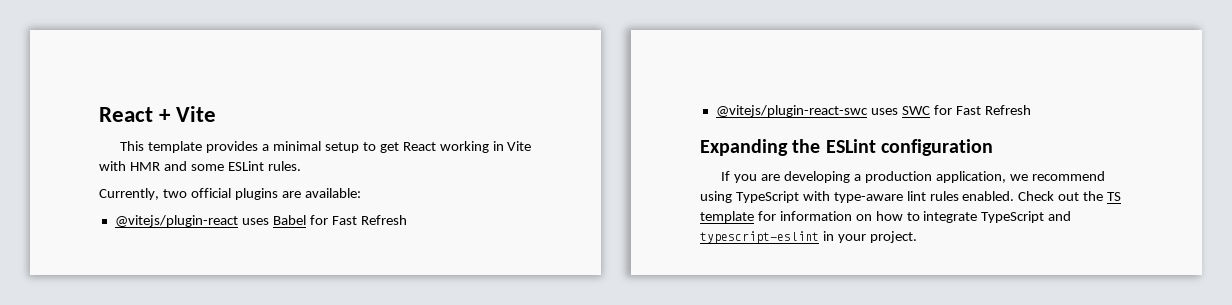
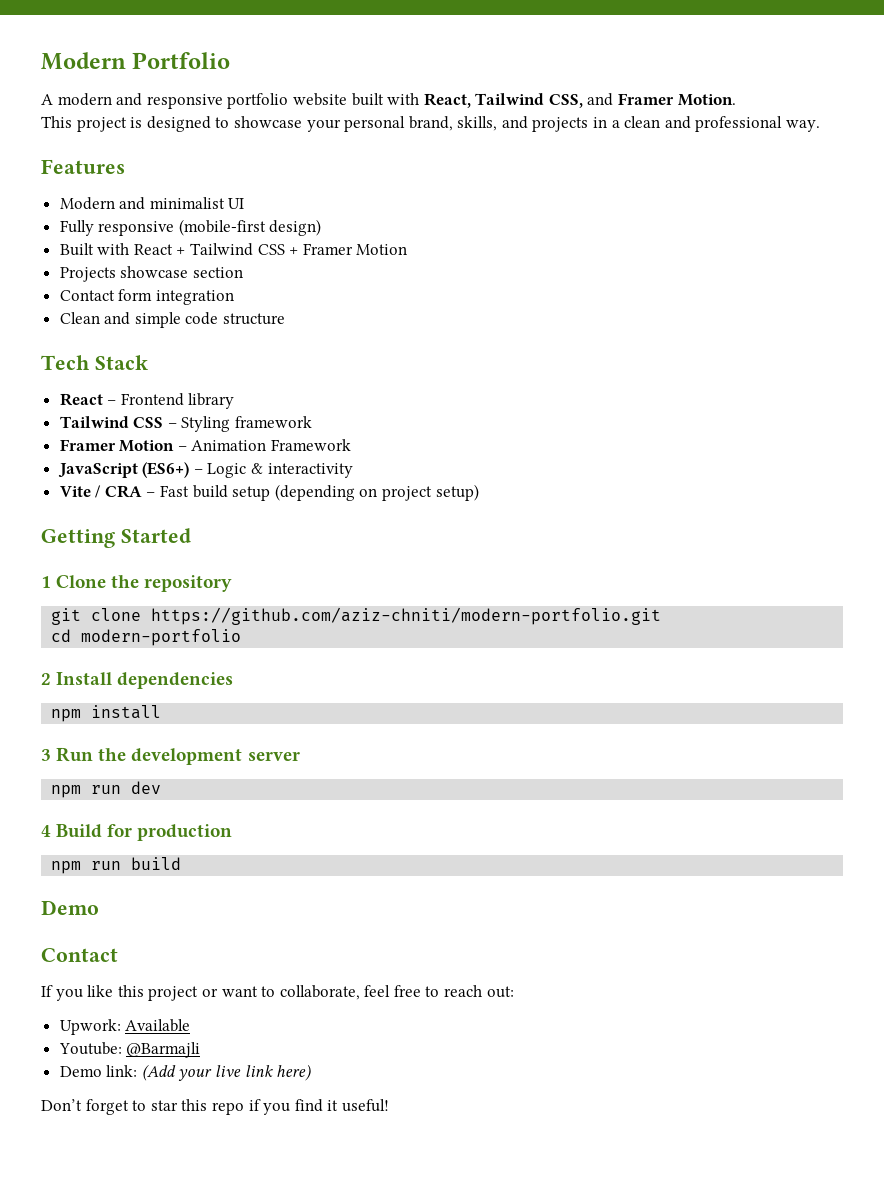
- React + Vite
- This template provides a minimal setup to get React working in Vite with HMR and some ESLint rules.
- Currently, two official plugins are available:
- @vitejs/plugin-react uses Babel for Fast Refresh
- @vitejs/plugin-react-swc uses SWC for Fast Refresh
- Expanding the ESLint configuration
- If you are developing a production application, we recommend using TypeScript with type-aware lint rules enabled. Check out the TS template for information on how to integrate TypeScript and typescript-eslint in your project.
+ Modern Portfolio
+ A modern and responsive portfolio website built with React, Tailwind CSS, and Framer Motion.
+ This project is designed to showcase your personal brand, skills, and projects in a clean and professional way.
+ Features
+ Modern and minimalist UI
+ Fully responsive (mobile-first design)
+ Built with React + Tailwind CSS + Framer Motion
+ Projects showcase section
+ Contact form integration
+ Clean and simple code structure
+ Tech Stack
+ React – Frontend library
+ Tailwind CSS – Styling framework
+ Framer Motion – Animation Framework
+ JavaScript (ES6+) – Logic & interactivity
+ Vite / CRA – Fast build setup (depending on project setup)
+ Getting Started
+ 1 Clone the repository
+ git clone https://github.com/aziz-chniti/modern-portfolio.git
+ cd modern-portfolio
+ 2 Install dependencies
+ npm install
+ 3 Run the development server
+ npm run dev
+ 4 Build for production
+ npm run build
+ Demo
+ Contact
+ If you like this project or want to collaborate, feel free to reach out:
+ Upwork: Available
+ Youtube: @Barmajli
+ Demo link: (Add your live link here)
+ Don’t forget to star this repo if you find it useful!

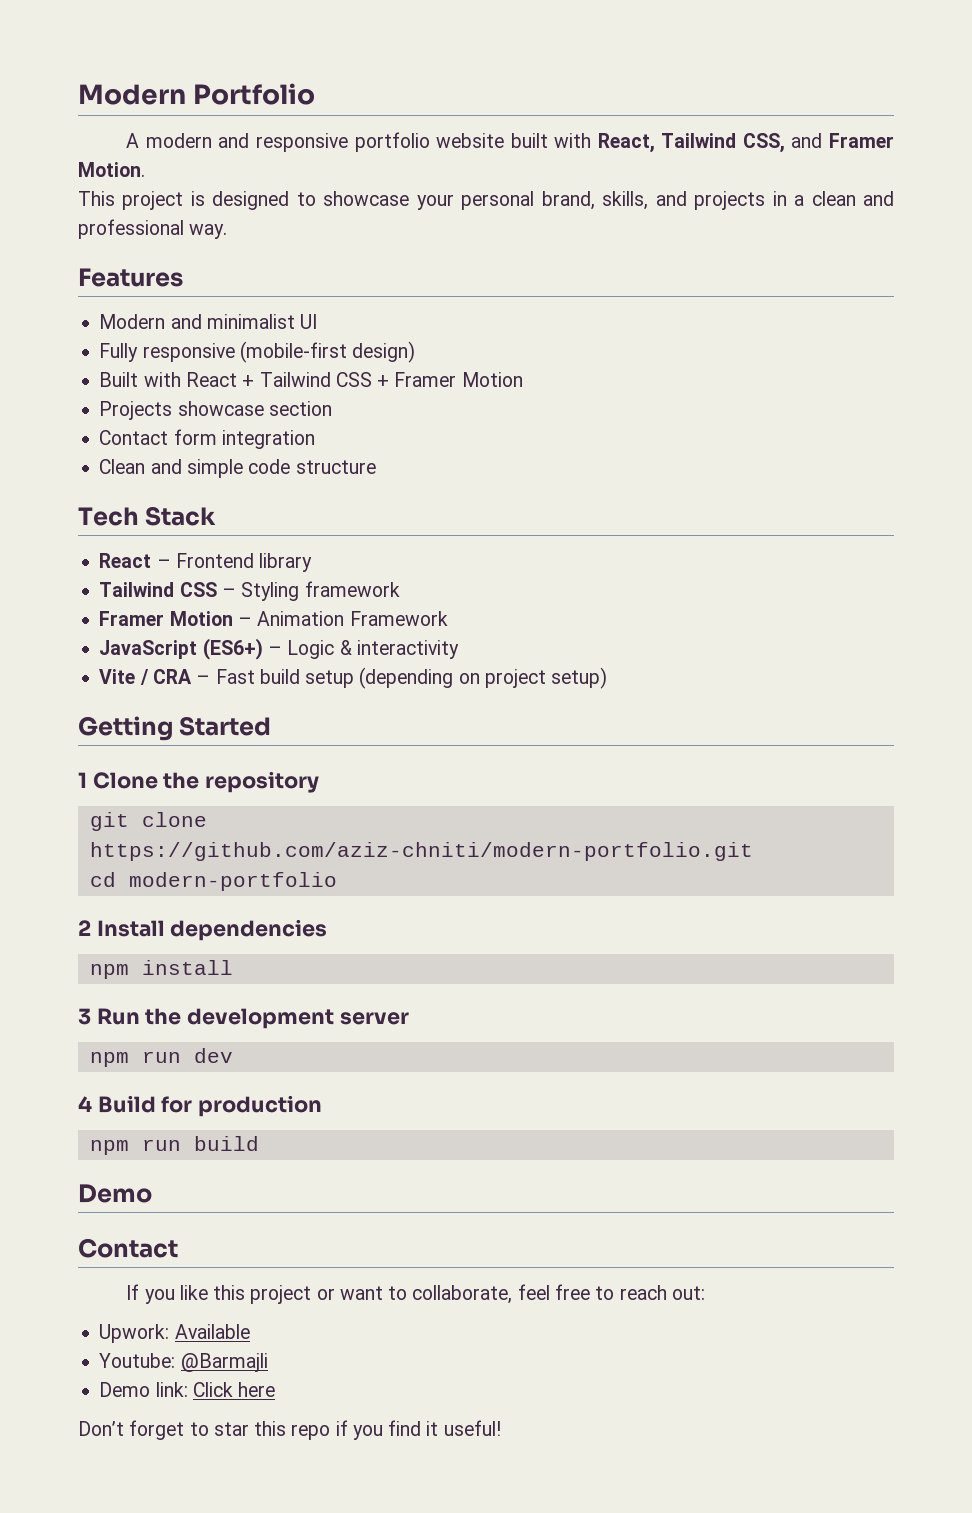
- Demo link: (Add your live link here)
+ Demo link: Click here

